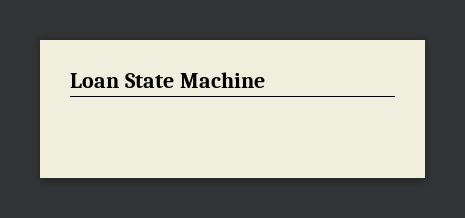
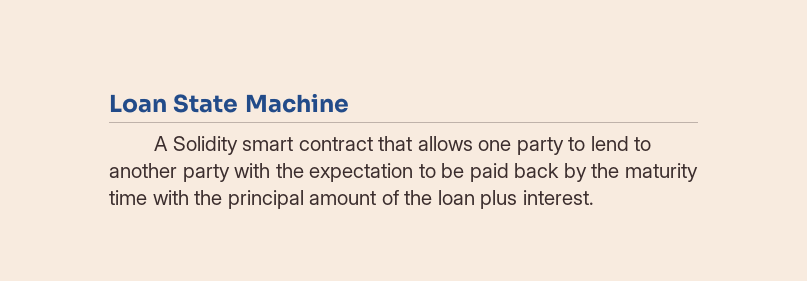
+ A Solidity smart contract that allows one party to lend to another party with the expectation to be paid back by the maturity time with the principal amount of the loan plus interest.

